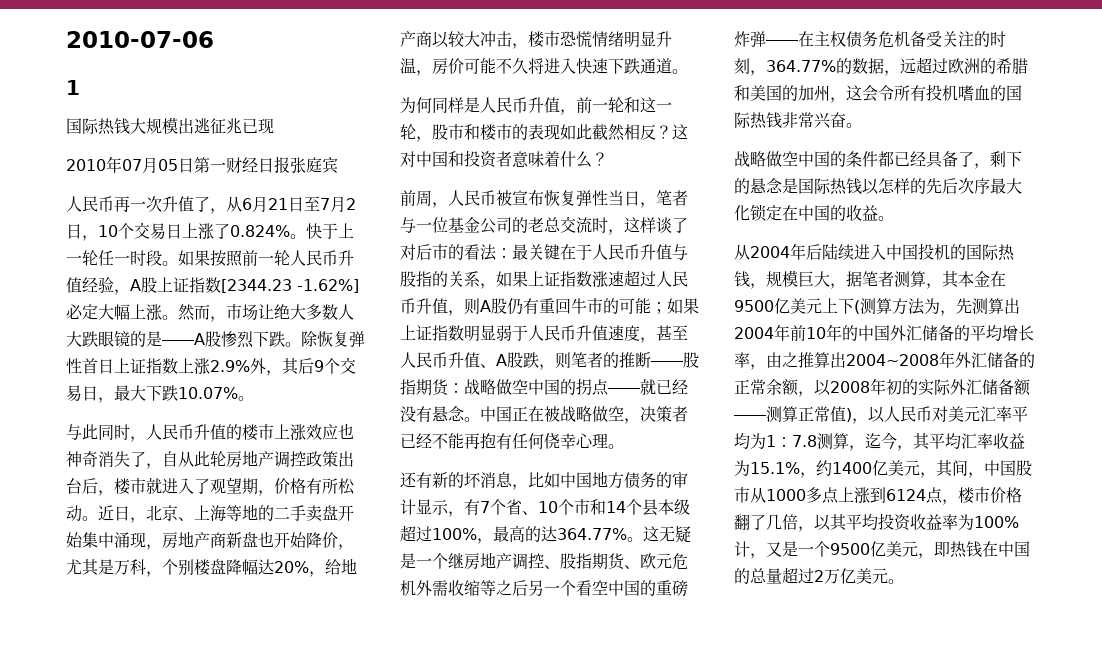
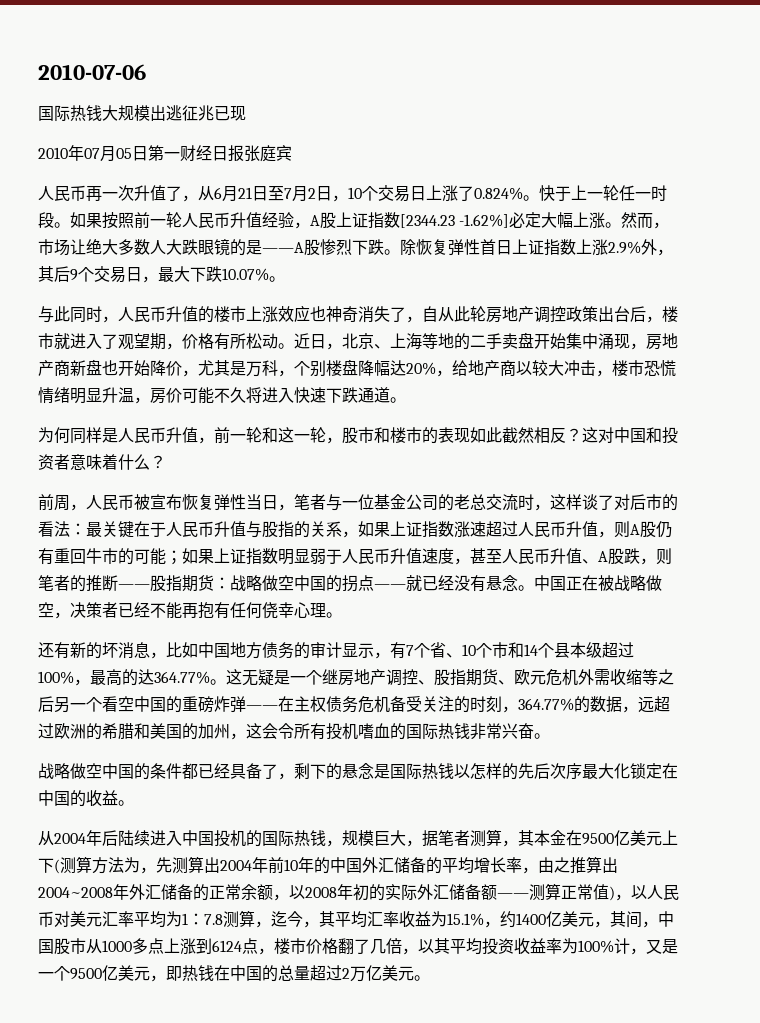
  2010-07-06
- 1

